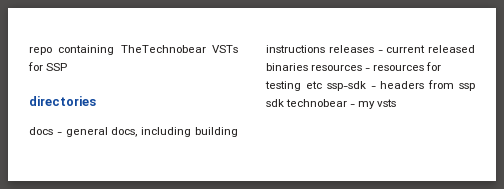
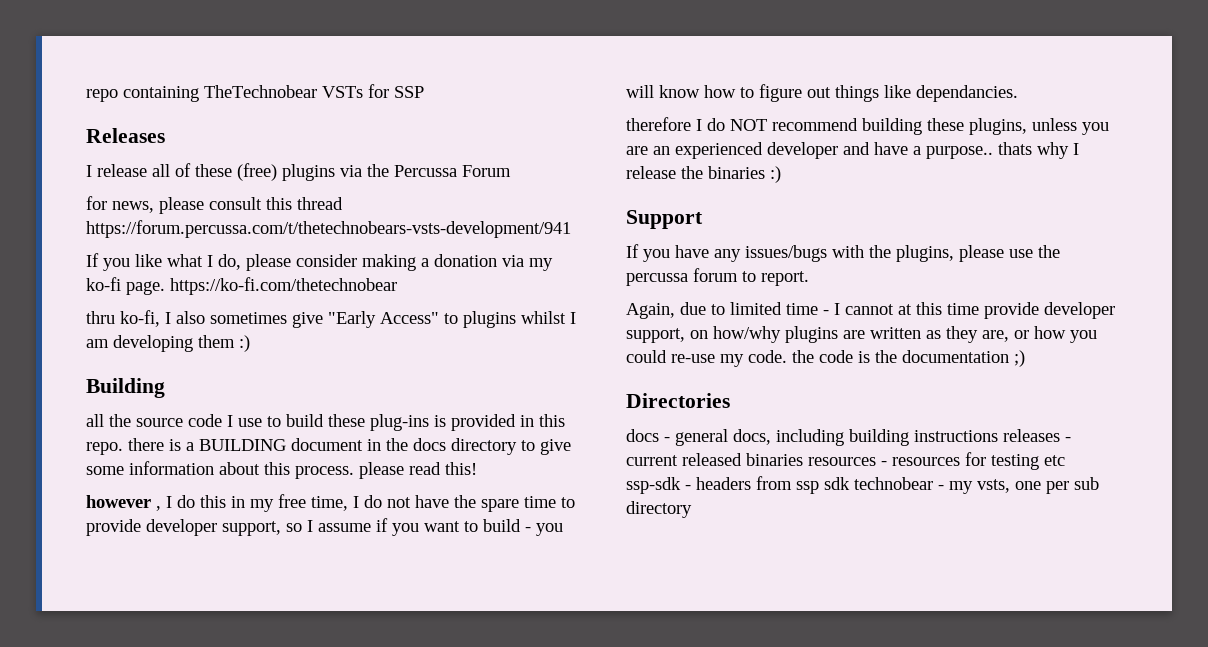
- directories
+ Releases
+ I release all of these (free) plugins via the Percussa Forum
+ for news, please consult this thread https://forum.percussa.com/t/thetechnobears-vsts-development/941
+ If you like what I do, please consider making a donation via my ko-fi page. https://ko-fi.com/thetechnobear
+ thru ko-fi, I also sometimes give "Early Access" to plugins whilst I am developing them :)
+ Building
+ all the source code I use to build these plug-ins is provided in this repo. there is a BUILDING document in the docs directory to give some information about this process. please read this!
+ however , I do this in my free time, I do not have the spare time to provide developer support, so I assume if you want to build - you will know how to figure out things like dependancies.
+ therefore I do NOT recommend building these plugins, unless you are an experienced developer and have a purpose.. thats why I release the binaries :)
+ Support
+ If you have any issues/bugs with the plugins, please use the percussa forum to report.
+ Again, due to limited time - I cannot at this time provide developer support, on how/why plugins are written as they are, or how you could re-use my code. the code is the documentation ;)
+ Directories
- docs - general docs, including building instructions releases - current released binaries resources - resources for testing etc ssp-sdk - headers from ssp sdk technobear - my vsts
+ docs - general docs, including building instructions releases - current released binaries resources - resources for testing etc ssp-sdk - headers from ssp sdk technobear - my vsts, one per sub directory

